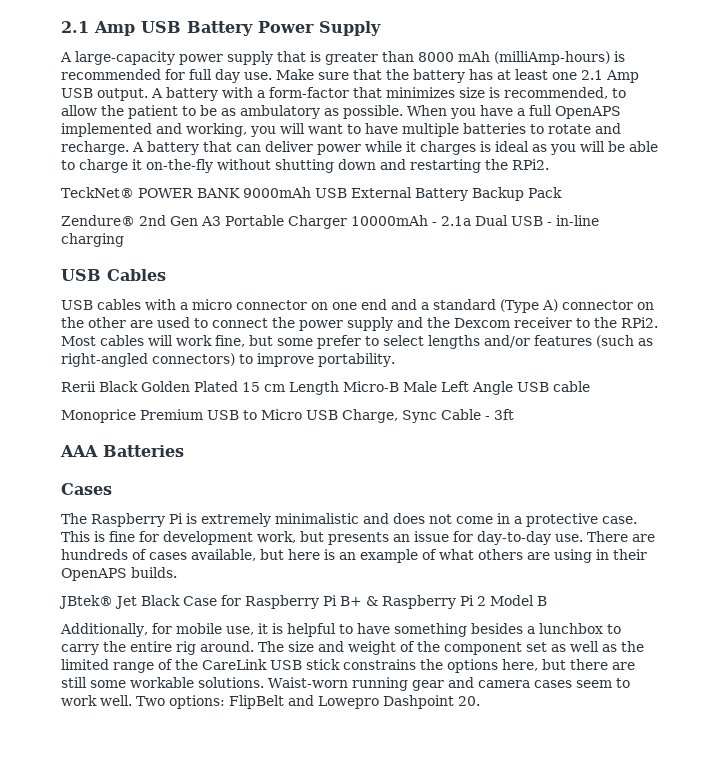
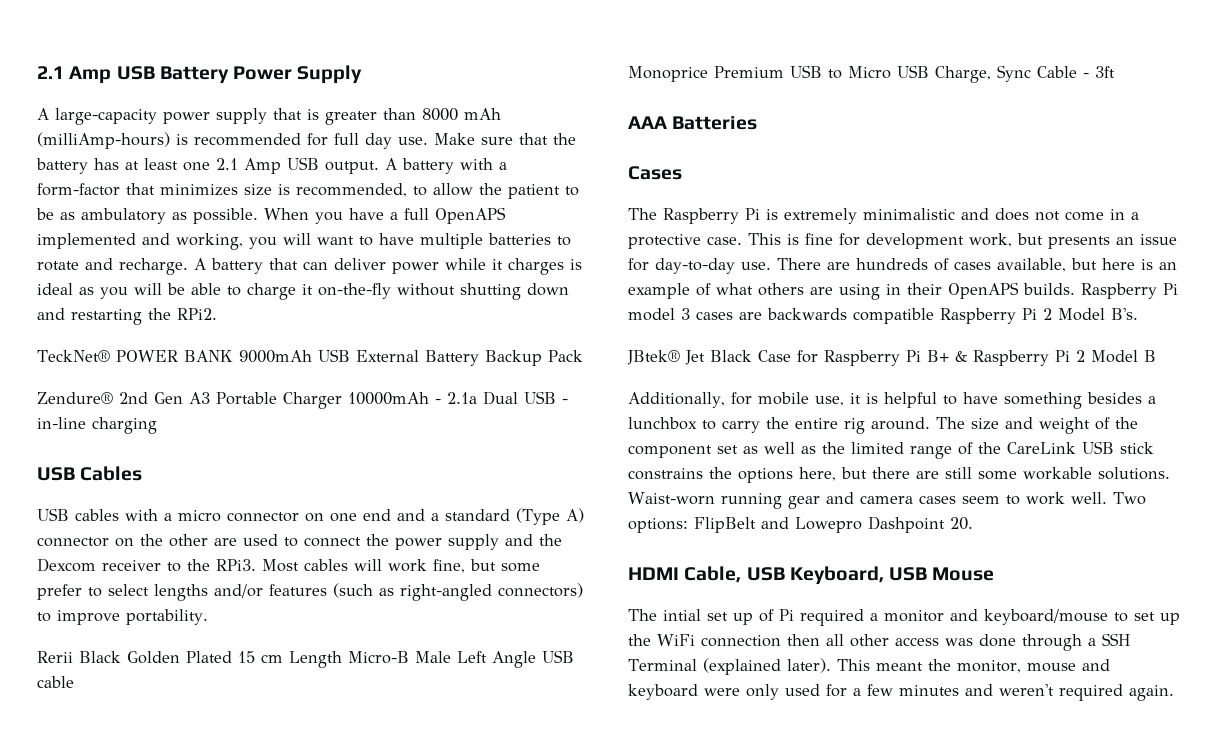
- USB cables with a micro connector on one end and a standard (Type A) connector on the other are used to connect the power supply and the Dexcom receiver to the RPi2.
+ USB cables with a micro connector on one end and a standard (Type A) connector on the other are used to connect the power supply and the Dexcom receiver to the RPi3.
+ Raspberry Pi model 3 cases are backwards compatible Raspberry Pi 2 Model B's.
+ HDMI Cable, USB Keyboard, USB Mouse
+ The intial set up of Pi required a monitor and keyboard/mouse to set up the WiFi connection then all other access was done through a SSH Terminal (explained later). This meant the monitor, mouse and keyboard were only used for a few minutes and weren't required again.

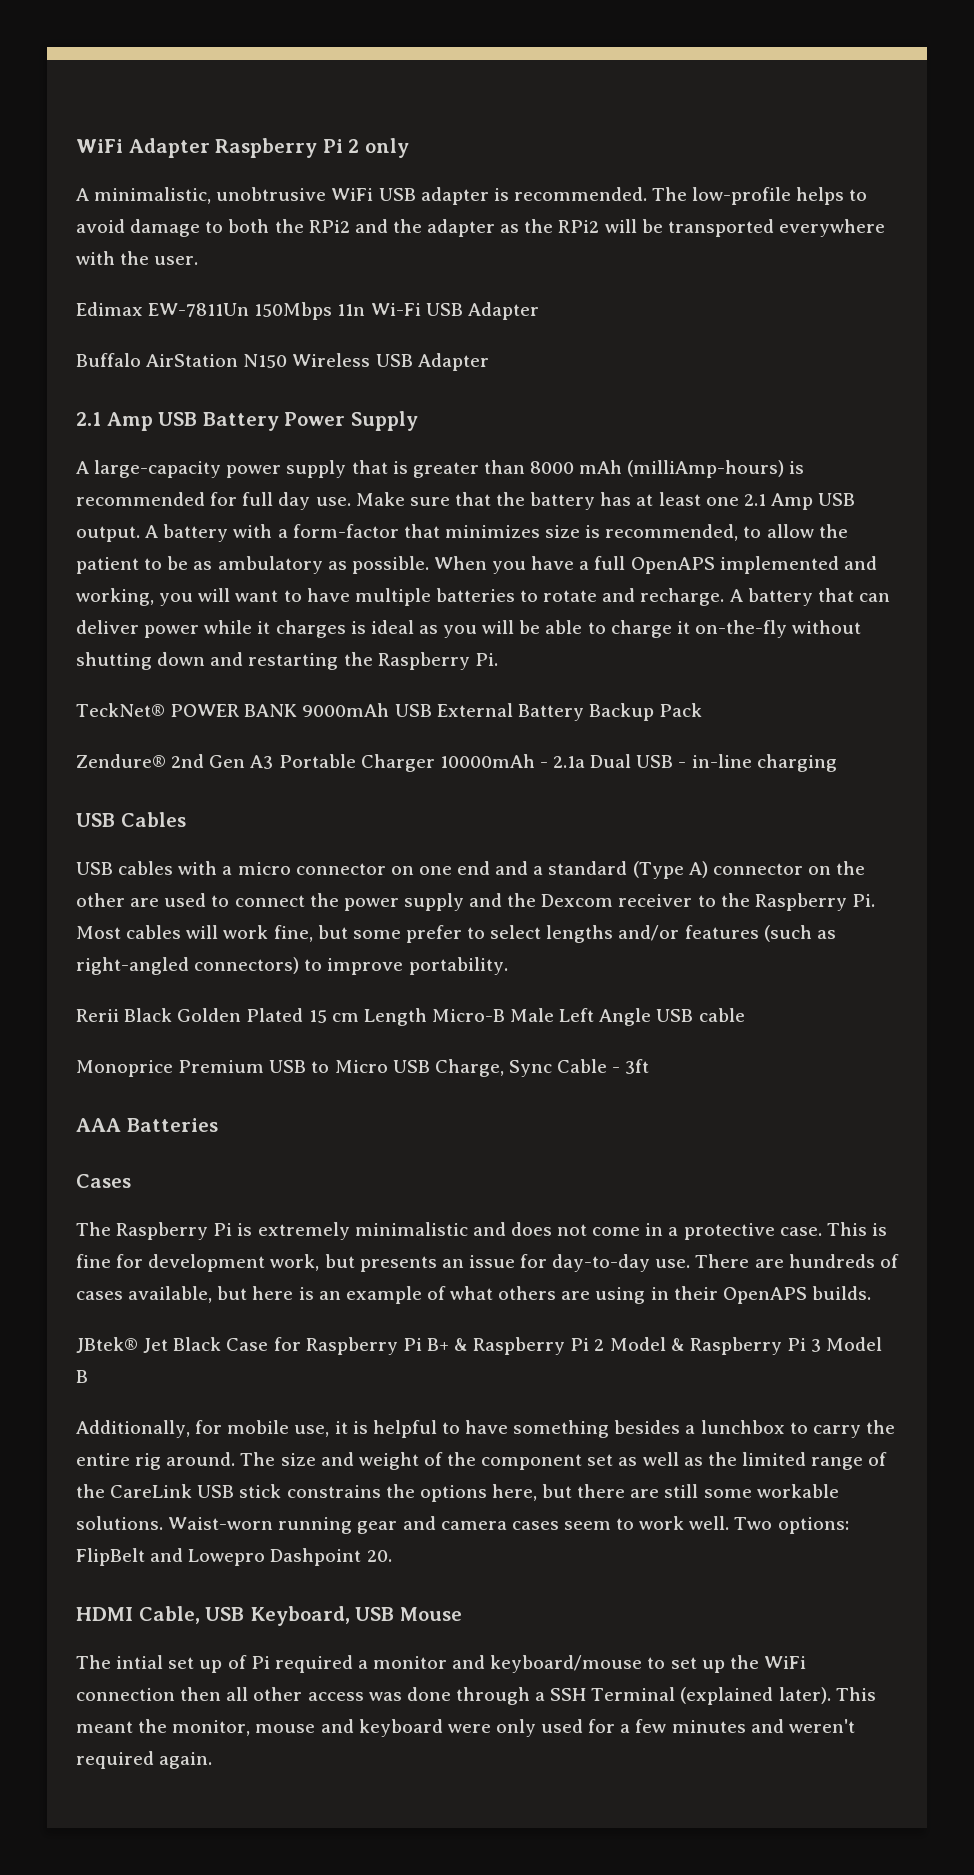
+ WiFi Adapter Raspberry Pi 2 only
+ A minimalistic, unobtrusive WiFi USB adapter is recommended. The low-profile helps to avoid damage to both the RPi2 and the adapter as the RPi2 will be transported everywhere with the user.
+ Edimax EW-7811Un 150Mbps 11n Wi-Fi USB Adapter
+ Buffalo AirStation N150 Wireless USB Adapter
- A battery that can deliver power while it charges is ideal as you will be able to charge it on-the-fly without shutting down and restarting the RPi2.
+ A battery that can deliver power while it charges is ideal as you will be able to charge it on-the-fly without shutting down and restarting the Raspberry Pi.
- USB cables with a micro connector on one end and a standard (Type A) connector on the other are used to connect the power supply and the Dexcom receiver to the RPi3. Most cables will work fine, but some prefer to select lengths and/or features (such as right-angled connectors) to improve portability.
+ USB cables with a micro connector on one end and a standard (Type A) connector on the other are used to connect the power supply and the Dexcom receiver to the Raspberry Pi. Most cables will work fine, but some prefer to select lengths and/or features (such as right-angled connectors) to improve portability.
- Raspberry Pi model 3 cases are backwards compatible Raspberry Pi 2 Model B's.
- JBtek® Jet Black Case for Raspberry Pi B+ & Raspberry Pi 2 Model B
+ JBtek® Jet Black Case for Raspberry Pi B+ & Raspberry Pi 2 Model & Raspberry Pi 3 Model B

